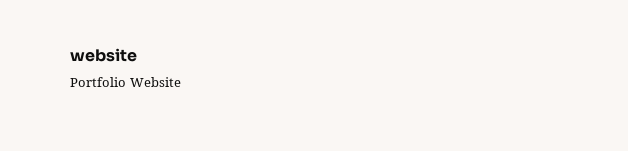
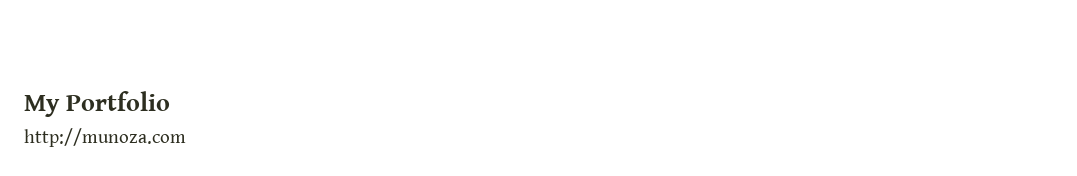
- website
- Portfolio Website
+ My Portfolio
+ http://munoza.com

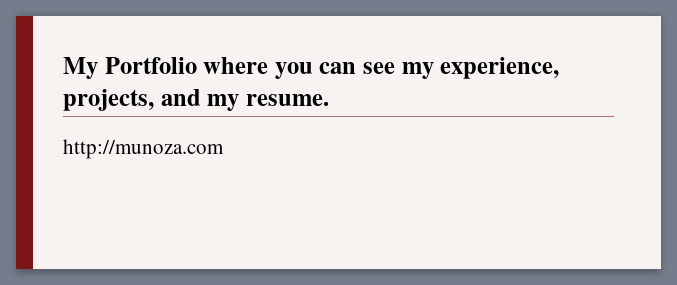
- My Portfolio
+ My Portfolio where you can see my experience, projects, and my resume.

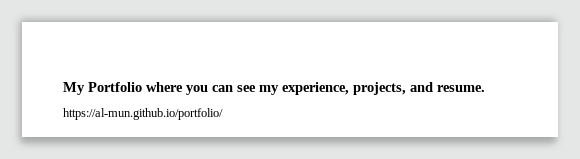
- My Portfolio where you can see my experience, projects, and my resume.
+ My Portfolio where you can see my experience, projects, and resume.
- http://munoza.com
+ https://al-mun.github.io/portfolio/

